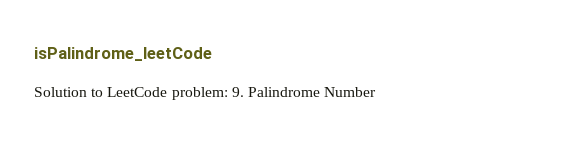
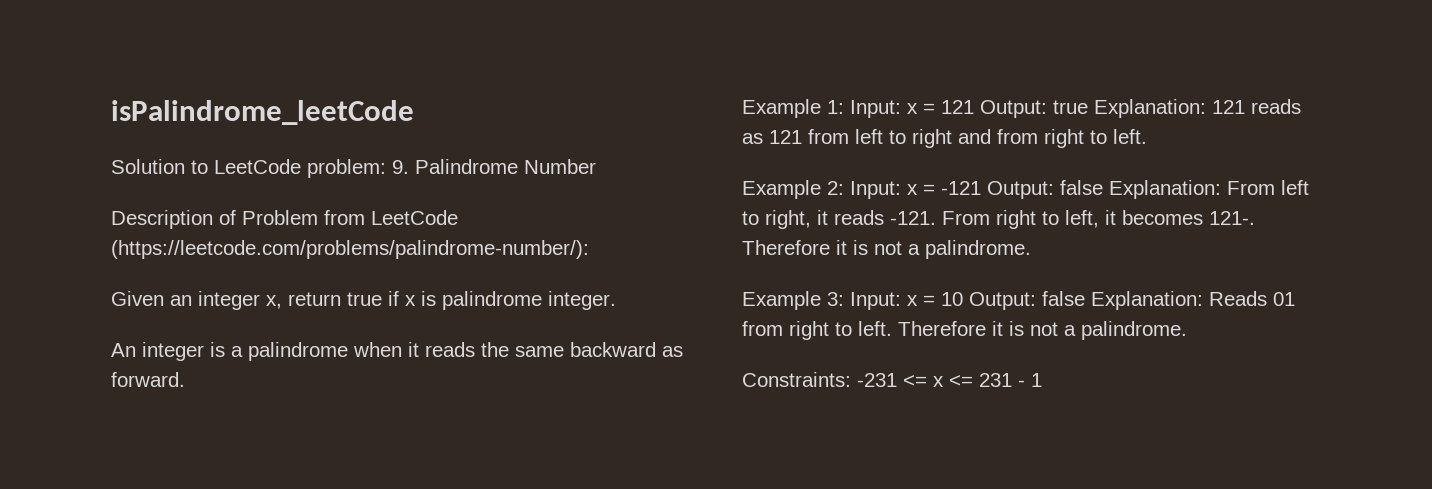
+ Description of Problem from LeetCode (https://leetcode.com/problems/palindrome-number/):
+ Given an integer x, return true if x is palindrome integer.
+ An integer is a palindrome when it reads the same backward as forward.
+ Example 1: Input: x = 121 Output: true Explanation: 121 reads as 121 from left to right and from right to left.
+ Example 2: Input: x = -121 Output: false Explanation: From left to right, it reads -121. From right to left, it becomes 121-. Therefore it is not a palindrome.
+ Example 3: Input: x = 10 Output: false Explanation: Reads 01 from right to left. Therefore it is not a palindrome.
+ Constraints: -231 <= x <= 231 - 1

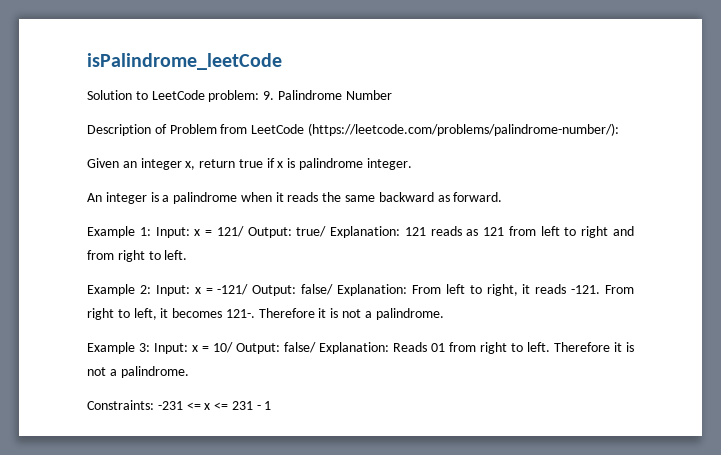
- Example 1: Input: x = 121 Output: true Explanation: 121 reads as 121 from left to right and from right to left.
+ Example 1: Input: x = 121/ Output: true/ Explanation: 121 reads as 121 from left to right and from right to left.
- Example 2: Input: x = -121 Output: false Explanation: From left to right, it reads -121.
+ Example 2: Input: x = -121/ Output: false/ Explanation: From left to right, it reads -121.
- Example 3: Input: x = 10 Output: false Explanation: Reads 01 from right to left.
+ Example 3: Input: x = 10/ Output: false/ Explanation: Reads 01 from right to left.

